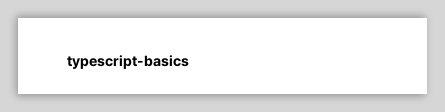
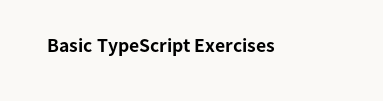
- typescript-basics
+ Basic TypeScript Exercises

